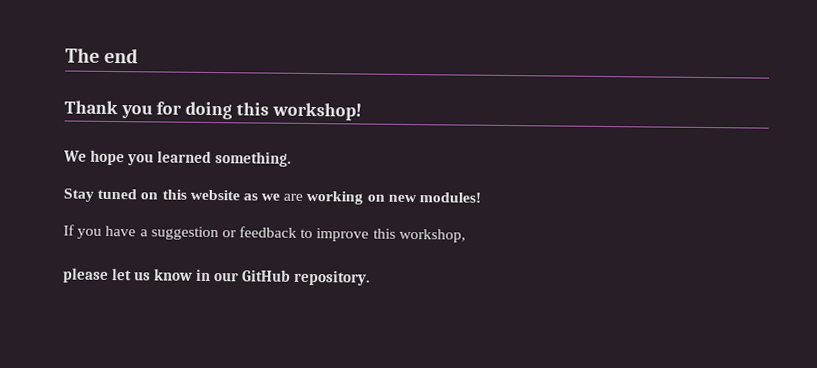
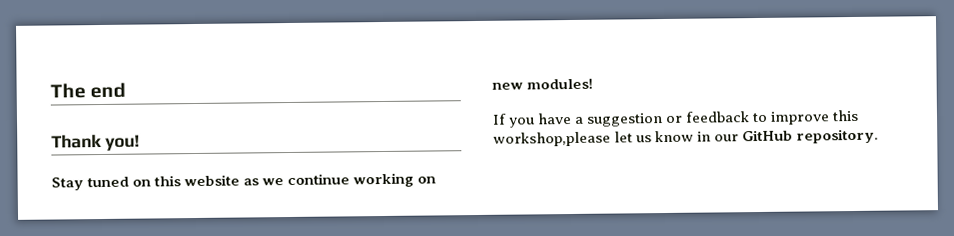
- Thank you for doing this workshop!
- We hope you learned something.
+ Thank you!
- Stay tuned on this website as we are working on new modules!
+ Stay tuned on this website as we continue working on new modules!
- If you have a suggestion or feedback to improve this workshop,
- please let us know in our GitHub repository.
+ If you have a suggestion or feedback to improve this workshop,please let us know in our GitHub repository.

